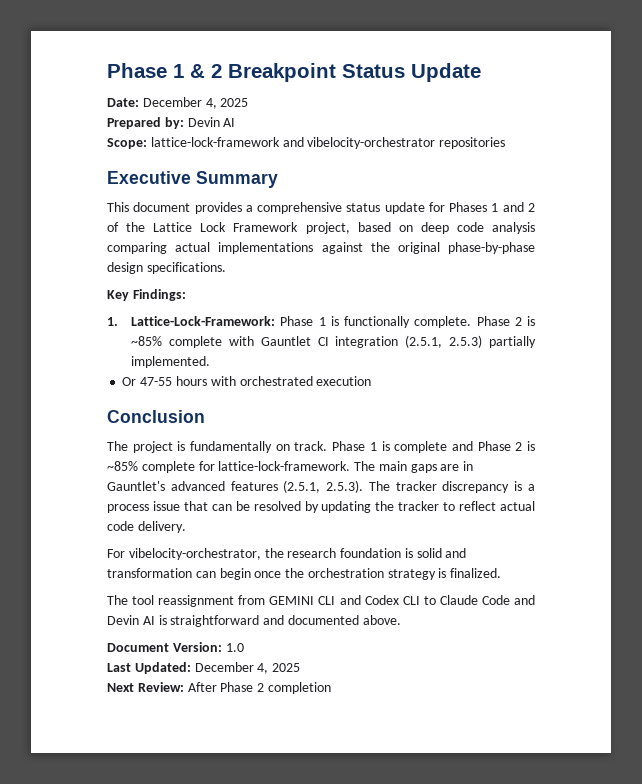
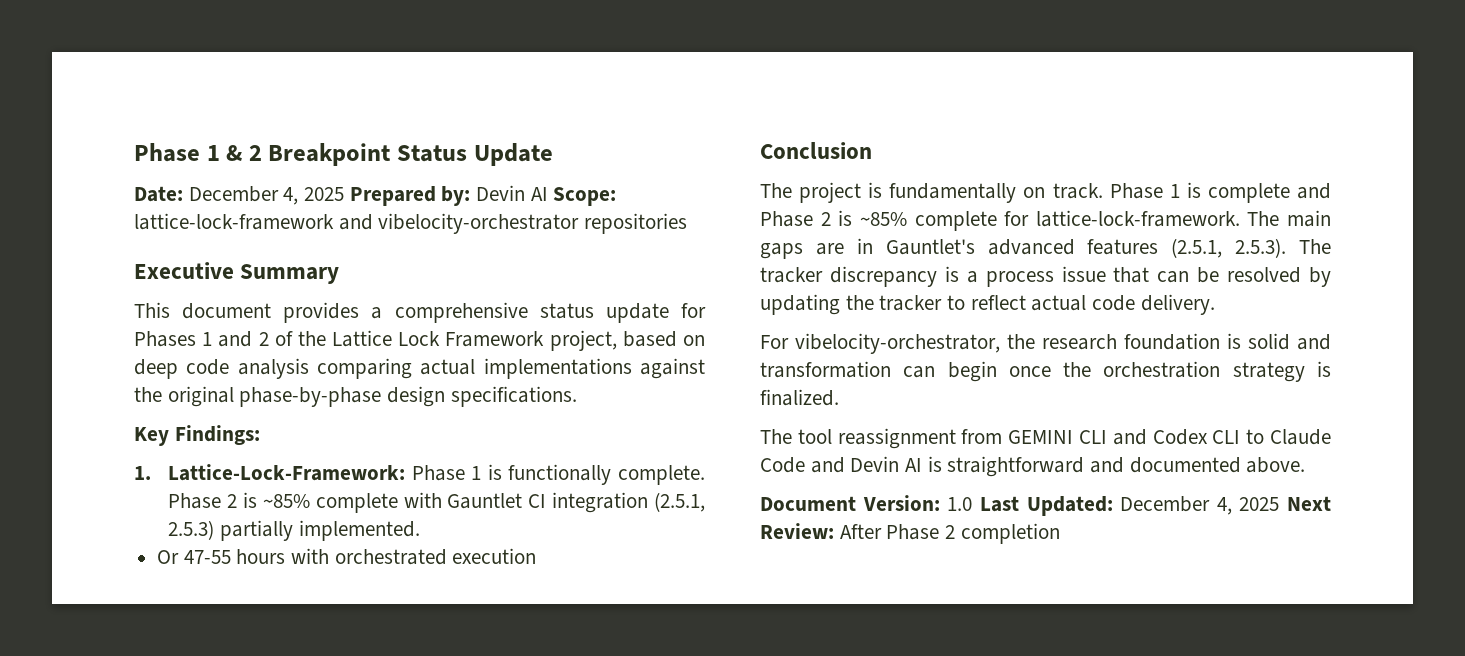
- Date: December 4, 2025
- Prepared by: Devin AI
- Scope: lattice-lock-framework and vibelocity-orchestrator repositories
+ Date: December 4, 2025 Prepared by: Devin AI Scope: lattice-lock-framework and vibelocity-orchestrator repositories
- Document Version: 1.0
- Last Updated: December 4, 2025
- Next Review: After Phase 2 completion
+ Document Version: 1.0 Last Updated: December 4, 2025 Next Review: After Phase 2 completion

